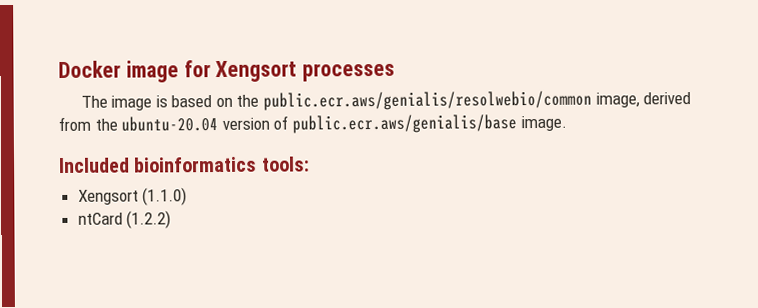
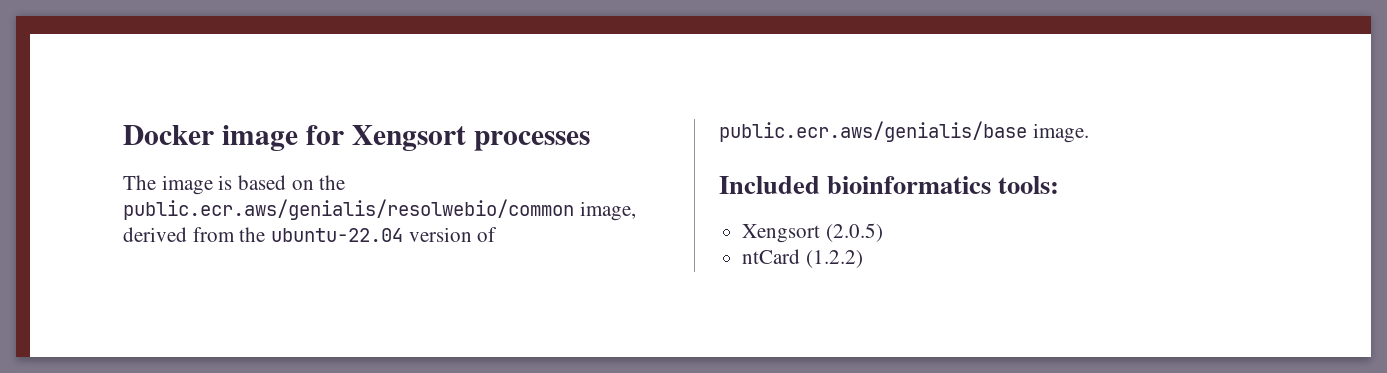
- The image is based on the public.ecr.aws/genialis/resolwebio/common image, derived from the ubuntu-20.04 version of public.ecr.aws/genialis/base image.
+ The image is based on the public.ecr.aws/genialis/resolwebio/common image, derived from the ubuntu-22.04 version of public.ecr.aws/genialis/base image.
- Xengsort (1.1.0)
+ Xengsort (2.0.5)

